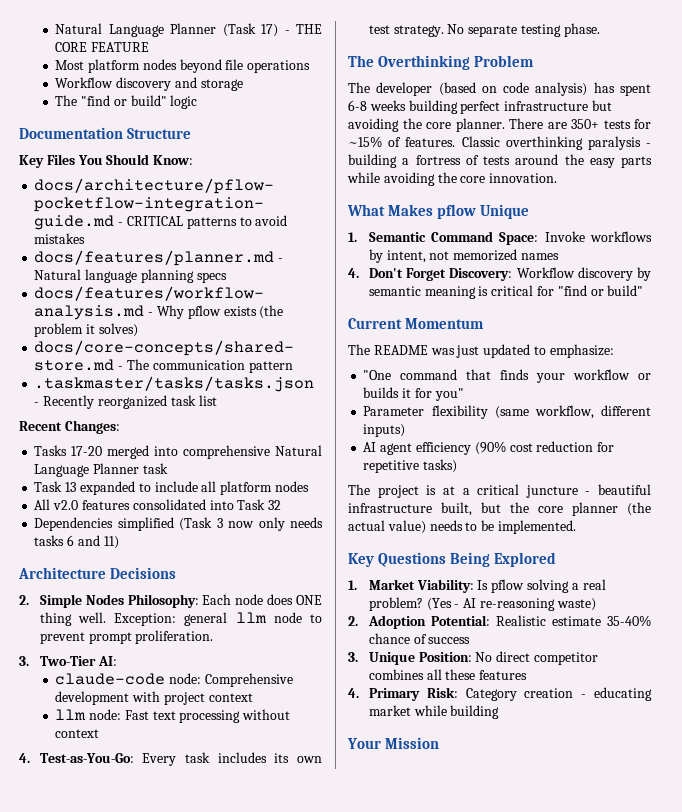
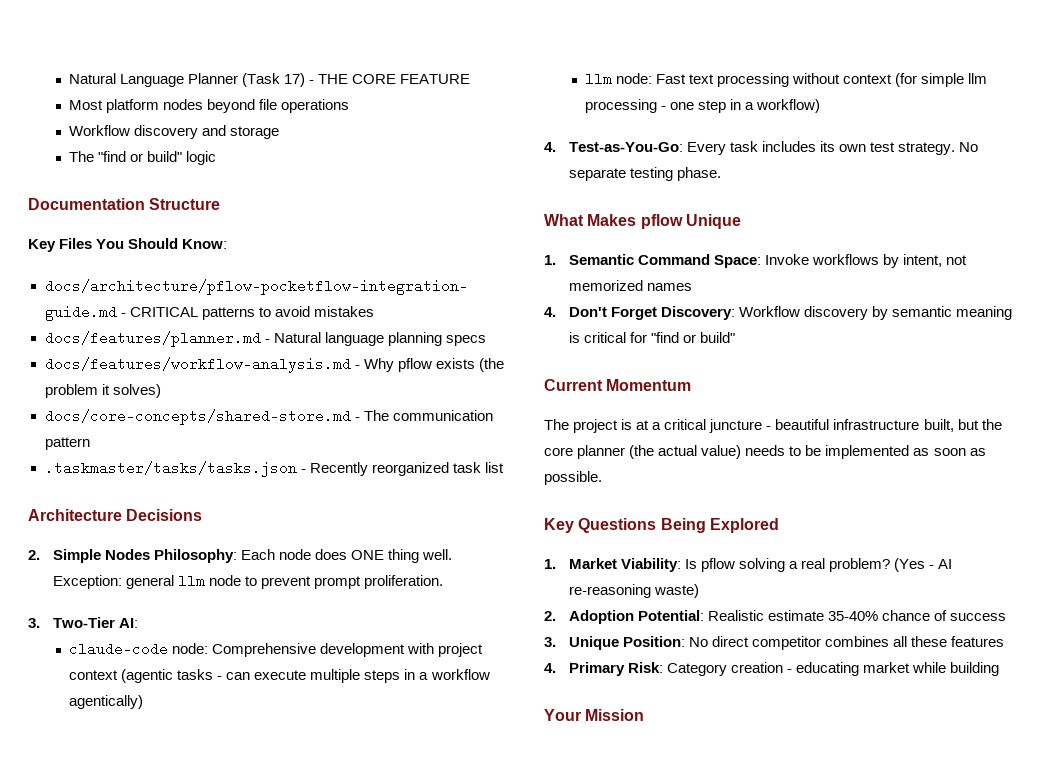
- Recent Changes:
- Tasks 17-20 merged into comprehensive Natural Language Planner task
- Task 13 expanded to include all platform nodes
- All v2.0 features consolidated into Task 32
- Dependencies simplified (Task 3 now only needs tasks 6 and 11)
- claude-code node: Comprehensive development with project context
+ claude-code node: Comprehensive development with project context (agentic tasks - can execute multiple steps in a workflow agentically)
- llm node: Fast text processing without context
+ llm node: Fast text processing without context (for simple llm processing - one step in a workflow)
- The Overthinking Problem
- The developer (based on code analysis) has spent 6-8 weeks building perfect infrastructure but avoiding the core planner. There are 350+ tests for ~15% of features. Classic overthinking paralysis - building a fortress of tests around the easy parts while avoiding the core innovation.
- The README was just updated to emphasize:
- "One command that finds your workflow or builds it for you"
- Parameter flexibility (same workflow, different inputs)
- AI agent efficiency (90% cost reduction for repetitive tasks)
- The project is at a critical juncture - beautiful infrastructure built, but the core planner (the actual value) needs to be implemented.
+ The project is at a critical juncture - beautiful infrastructure built, but the core planner (the actual value) needs to be implemented as soon as possible.

